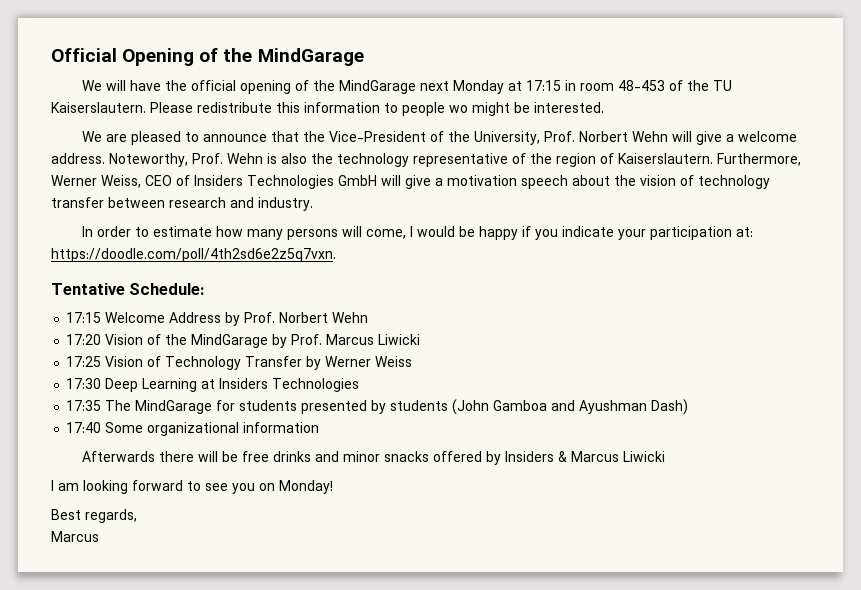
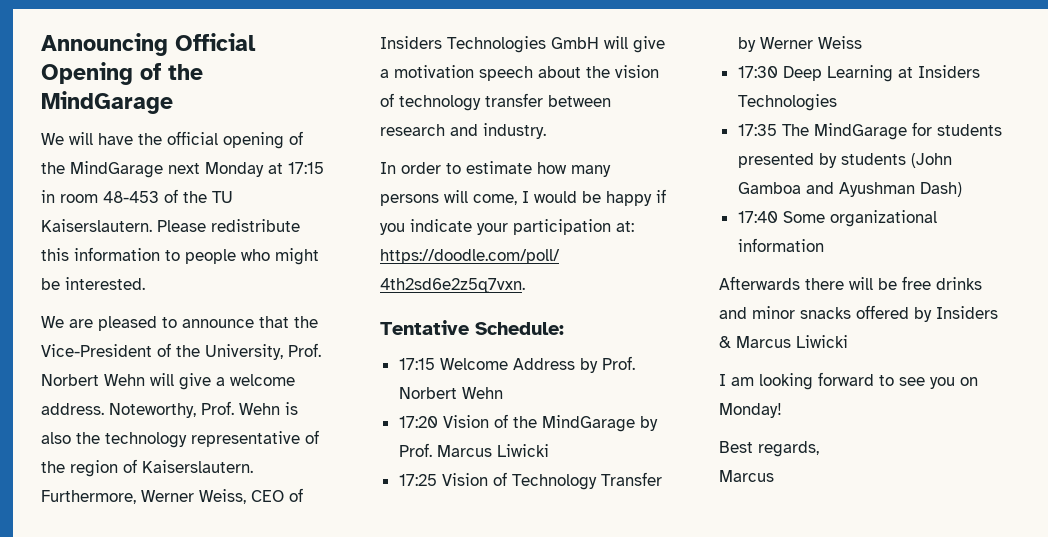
- Official Opening of the MindGarage
+ Announcing Official Opening of the MindGarage
- Please redistribute this information to people wo might be interested.
+ Please redistribute this information to people who might be interested.

